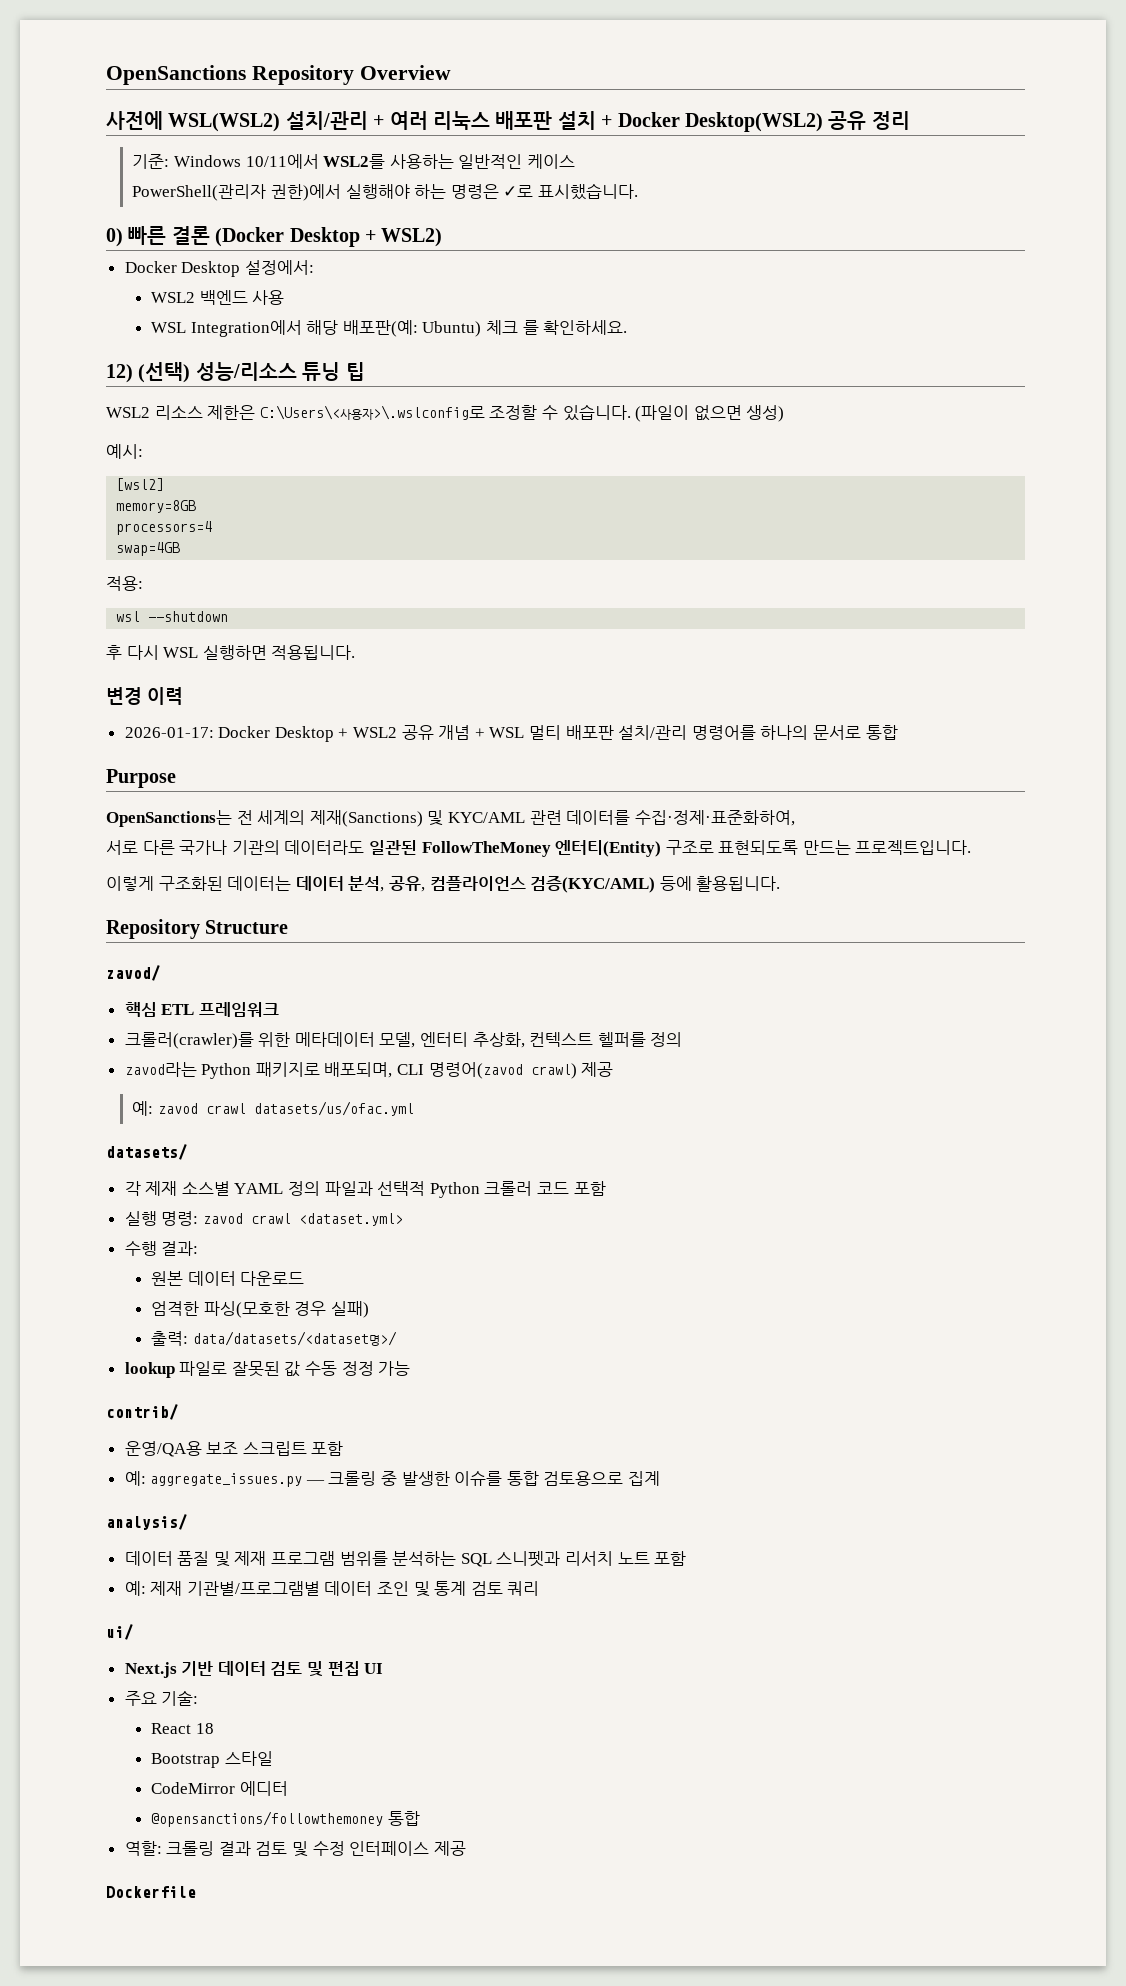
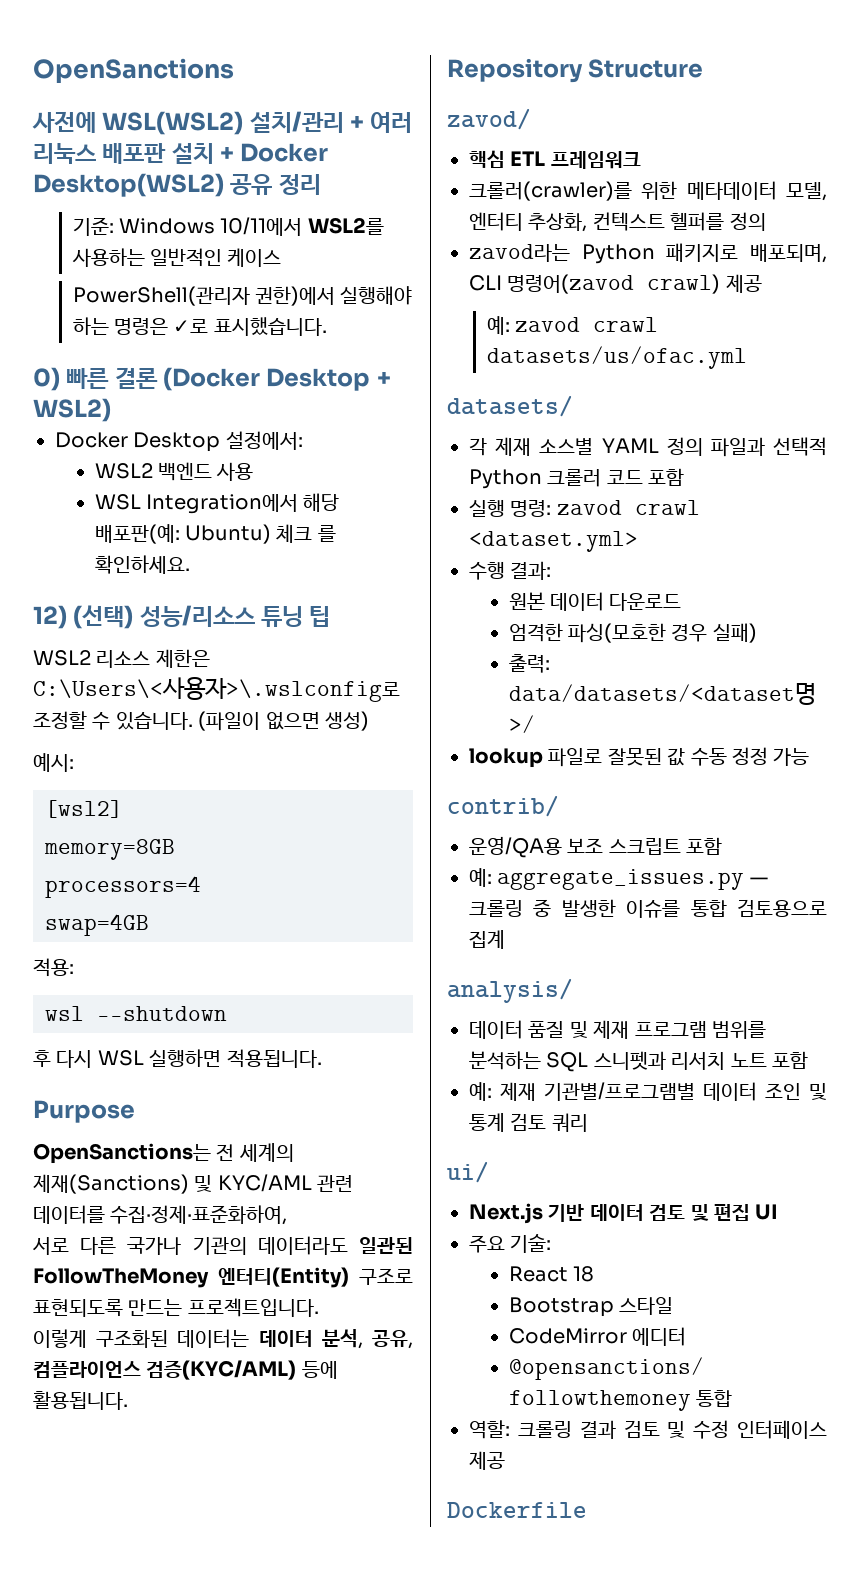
- OpenSanctions Repository Overview
+ OpenSanctions
- 변경 이력
- 2026-01-17: Docker Desktop + WSL2 공유 개념 + WSL 멀티 배포판 설치/관리 명령어를 하나의 문서로 통합

